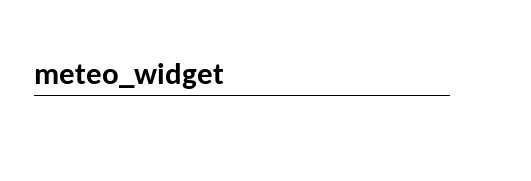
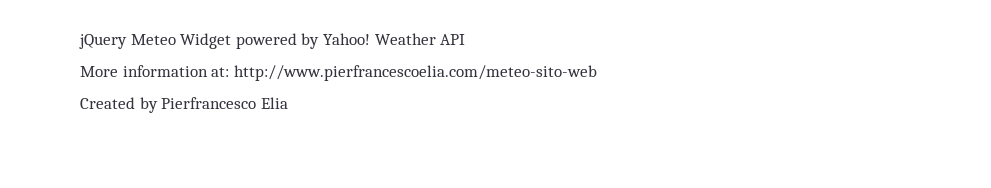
- meteo_widget
+ jQuery Meteo Widget powered by Yahoo! Weather API
+ More information at: http://www.pierfrancescoelia.com/meteo-sito-web
+ Created by Pierfrancesco Elia

